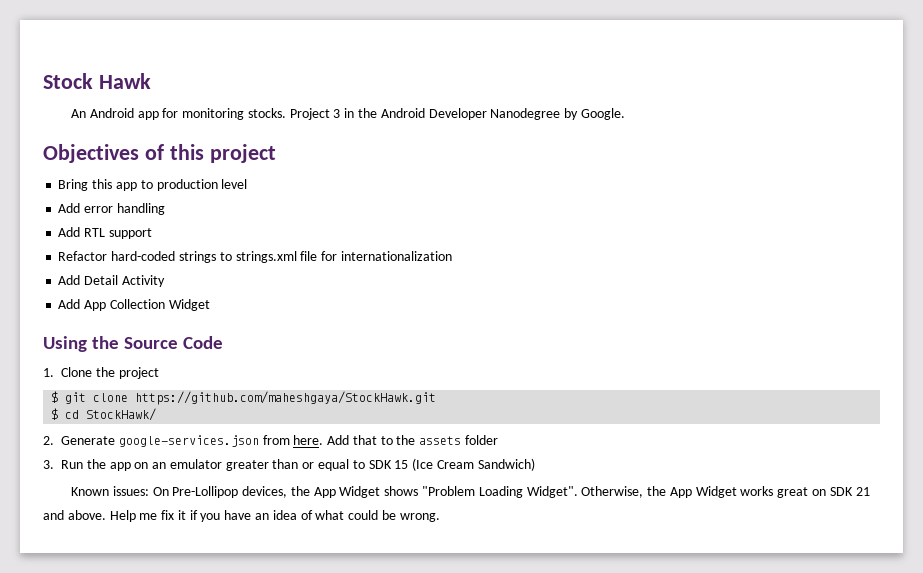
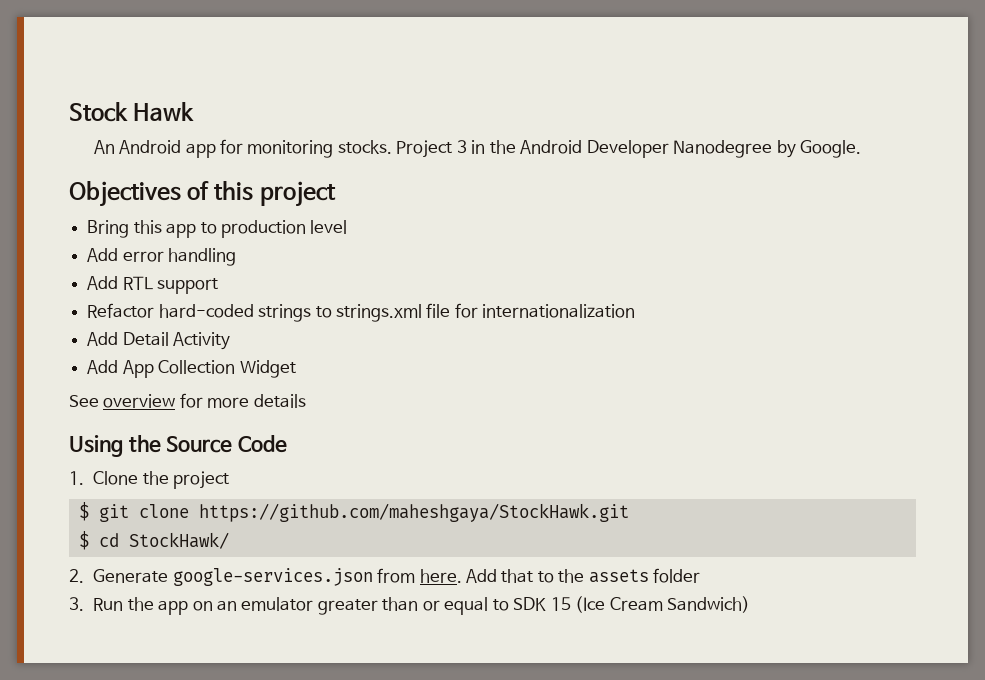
+ See overview for more details
- Known issues: On Pre-Lollipop devices, the App Widget shows "Problem Loading Widget". Otherwise, the App Widget works great on SDK 21 and above. Help me fix it if you have an idea of what could be wrong.

